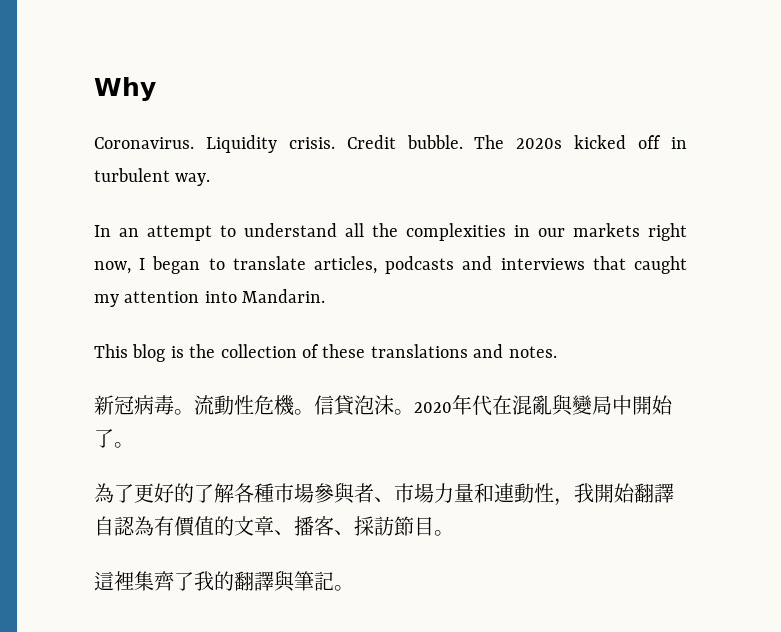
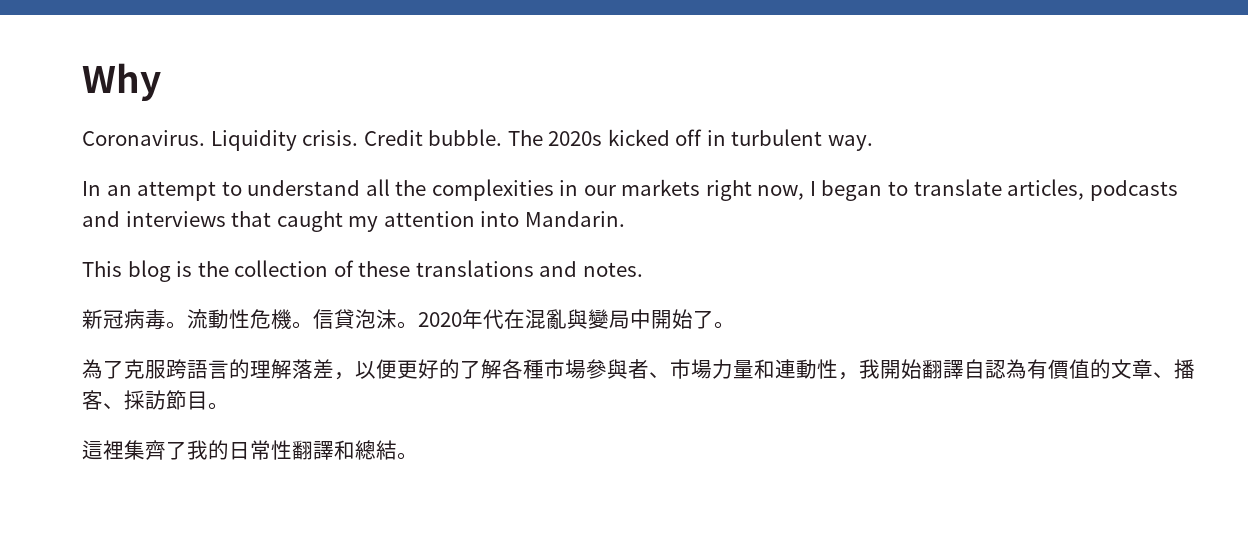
- 為了更好的了解各種市場參與者、市場力量和連動性，我開始翻譯自認為有價值的文章、播客、採訪節目。
+ 為了克服跨語言的理解落差，以便更好的了解各種市場參與者、市場力量和連動性，我開始翻譯自認為有價值的文章、播客、採訪節目。
- 這裡集齊了我的翻譯與筆記。
+ 這裡集齊了我的日常性翻譯和總結。

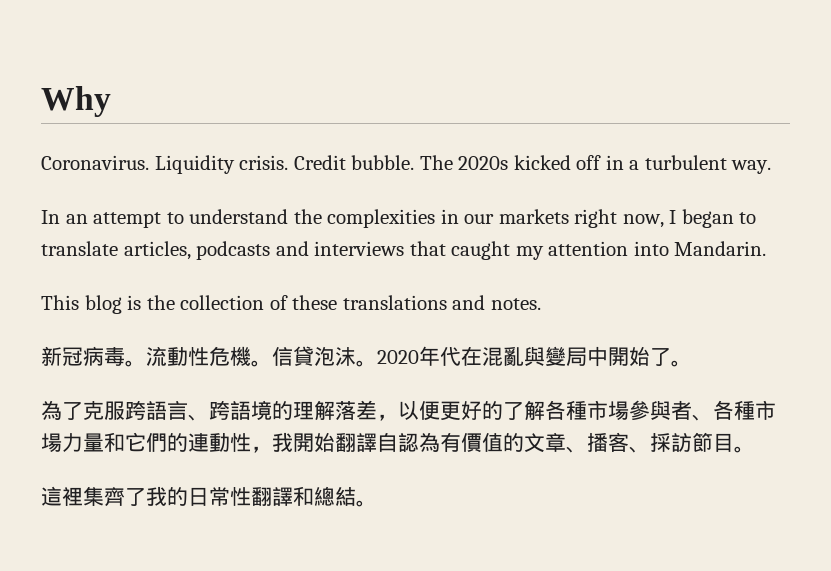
- The 2020s kicked off in turbulent way.
+ The 2020s kicked off in a turbulent way.
- In an attempt to understand all the complexities in our markets right now, I began to translate articles, podcasts and interviews that caught my attention into Mandarin.
+ In an attempt to understand the complexities in our markets right now, I began to translate articles, podcasts and interviews that caught my attention into Mandarin.
- 為了克服跨語言的理解落差，以便更好的了解各種市場參與者、市場力量和連動性，我開始翻譯自認為有價值的文章、播客、採訪節目。
+ 為了克服跨語言、跨語境的理解落差，以便更好的了解各種市場參與者、各種市場力量和它們的連動性，我開始翻譯自認為有價值的文章、播客、採訪節目。

